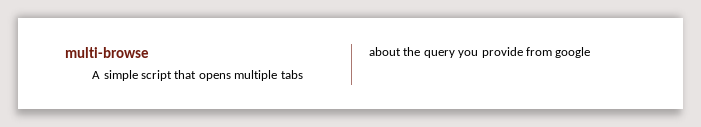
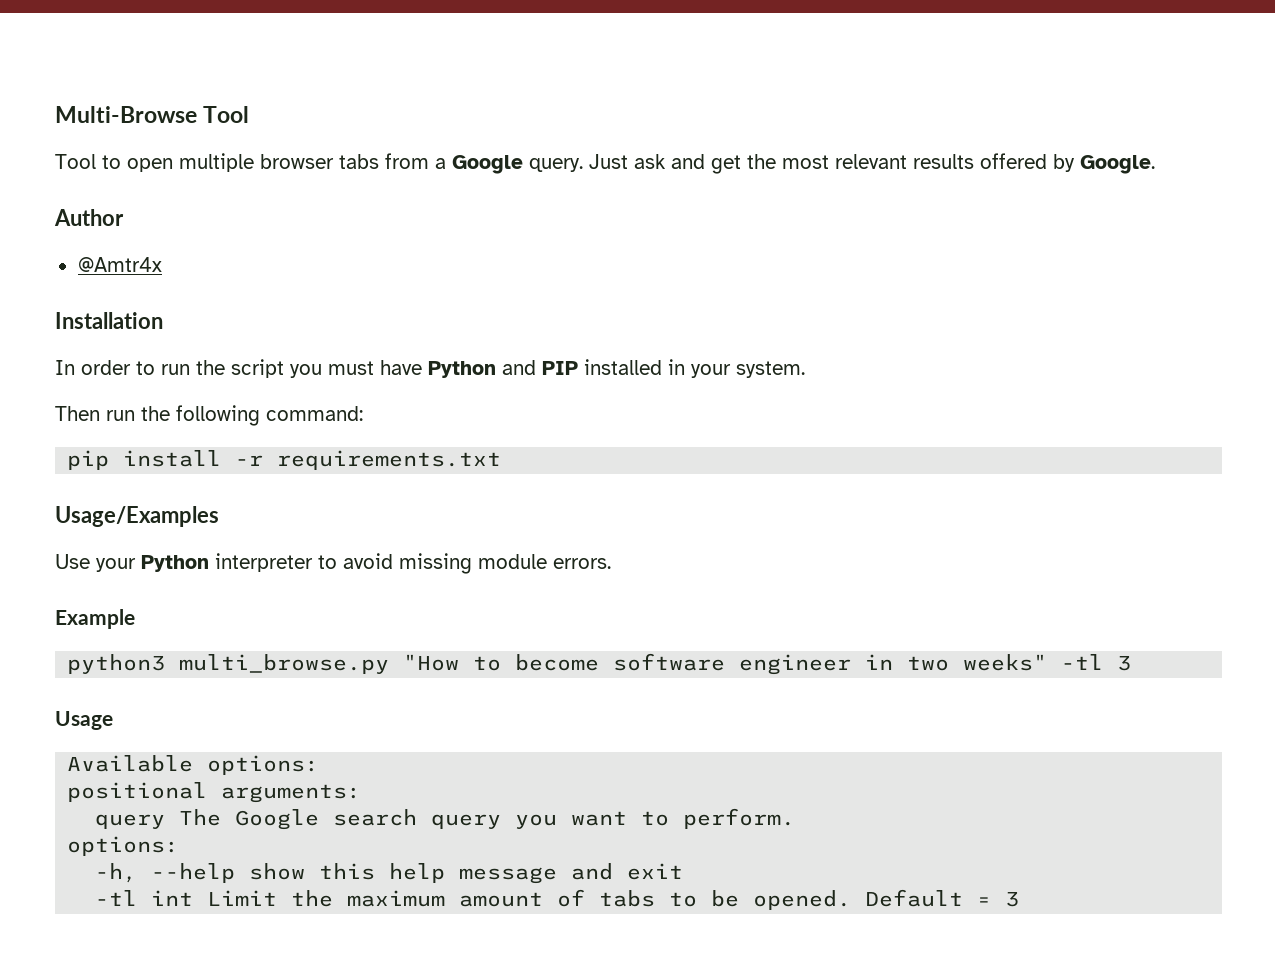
- multi-browse
- A simple script that opens multiple tabs about the query you provide from google
+ Multi-Browse Tool
+ Tool to open multiple browser tabs from a Google query. Just ask and get the most relevant results offered by Google.
+ Author
+ @Amtr4x
+ Installation
+ In order to run the script you must have Python and PIP installed in your system.
+ Then run the following command:
+ pip install -r requirements.txt
+ Usage/Examples
+ Use your Python interpreter to avoid missing module errors.
+ Example
+ python3 multi_browse.py "How to become software engineer in two weeks" -tl 3
+ Usage
+ Available options:
+ positional arguments:
+ query The Google search query you want to perform.
+ options:
+ -h, --help show this help message and exit
+ -tl int Limit the maximum amount of tabs to be opened. Default = 3

